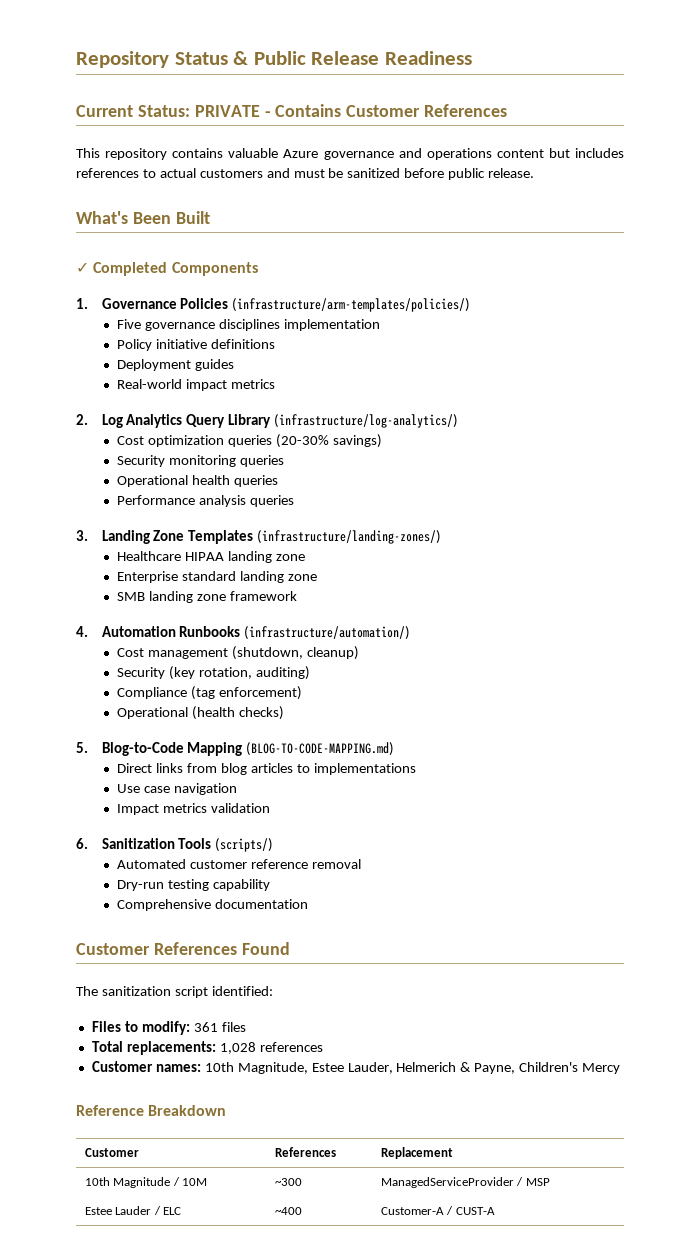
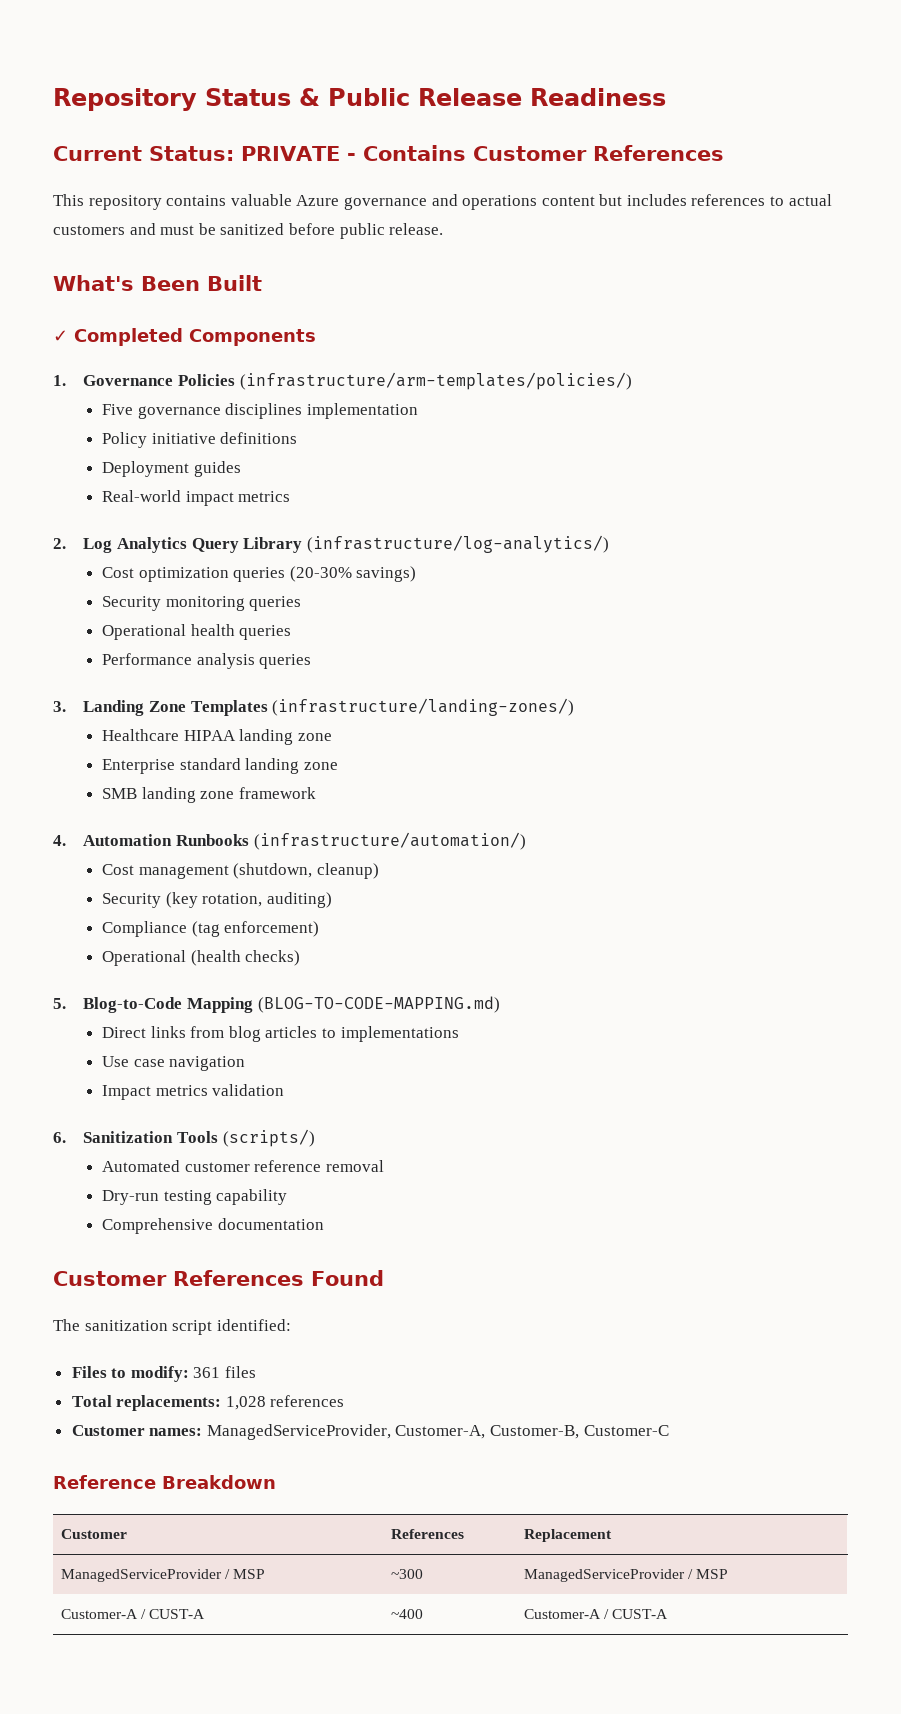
- Customer names: 10th Magnitude, Estee Lauder, Helmerich & Payne, Children's Mercy
+ Customer names: ManagedServiceProvider, Customer-A, Customer-B, Customer-C
- 10th Magnitude / 10M | ~300 | ManagedServiceProvider / MSP
+ ManagedServiceProvider / MSP | ~300 | ManagedServiceProvider / MSP
- Estee Lauder / ELC | ~400 | Customer-A / CUST-A
+ Customer-A / CUST-A | ~400 | Customer-A / CUST-A

